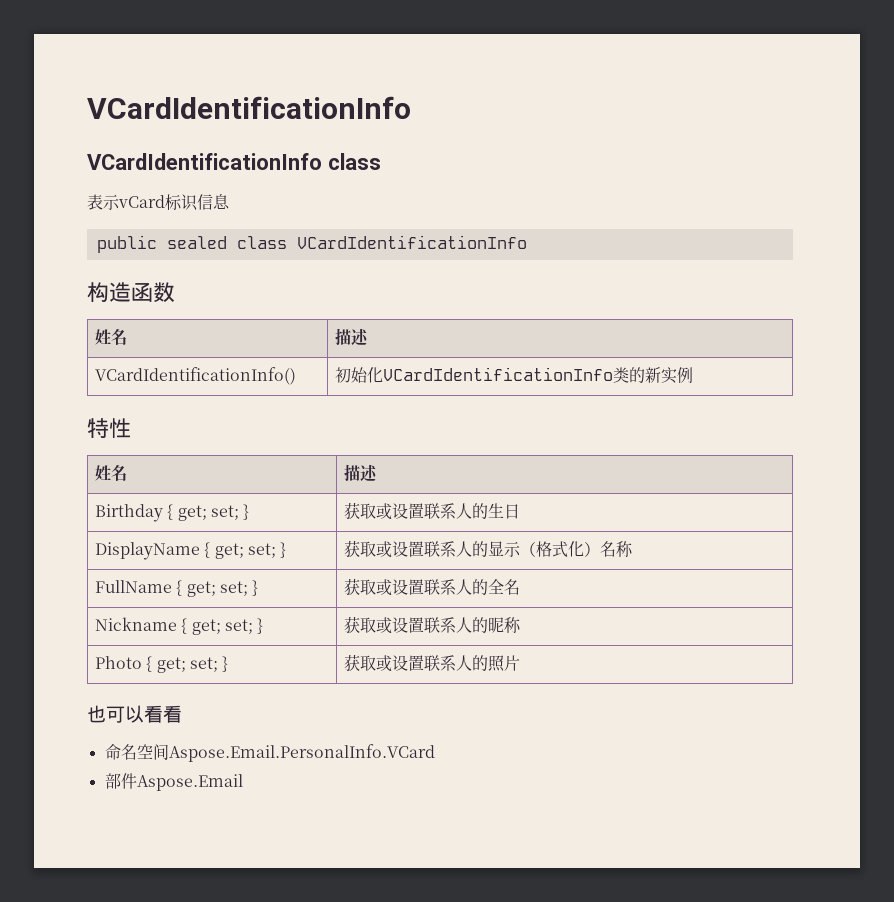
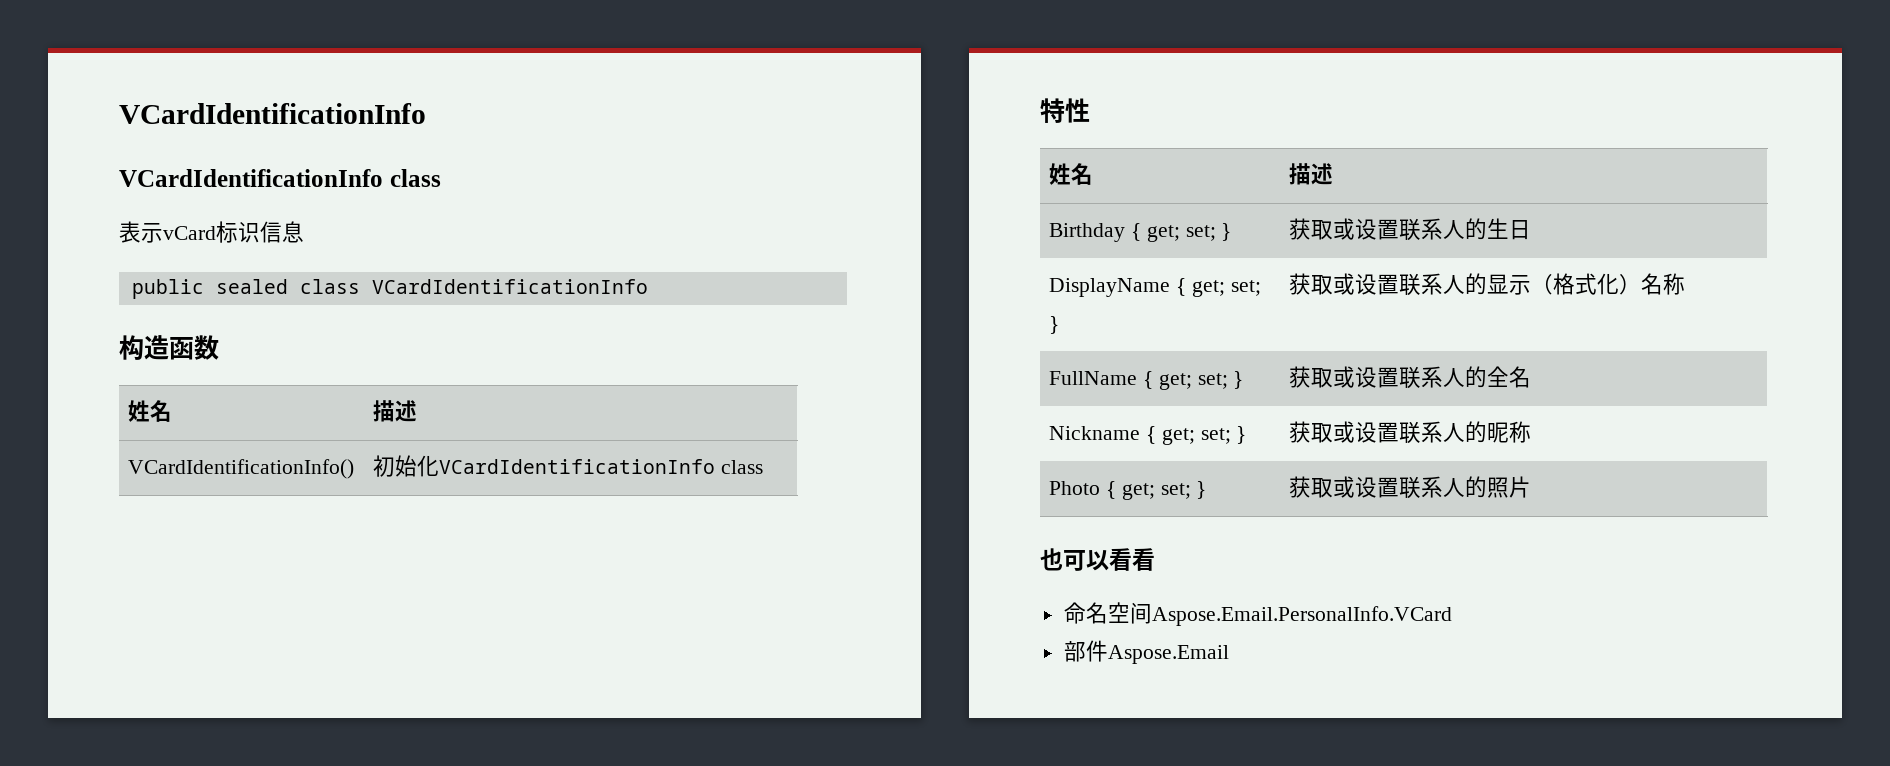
- VCardIdentificationInfo() | 初始化VCardIdentificationInfo类的新实例
+ VCardIdentificationInfo() | 初始化VCardIdentificationInfo class

